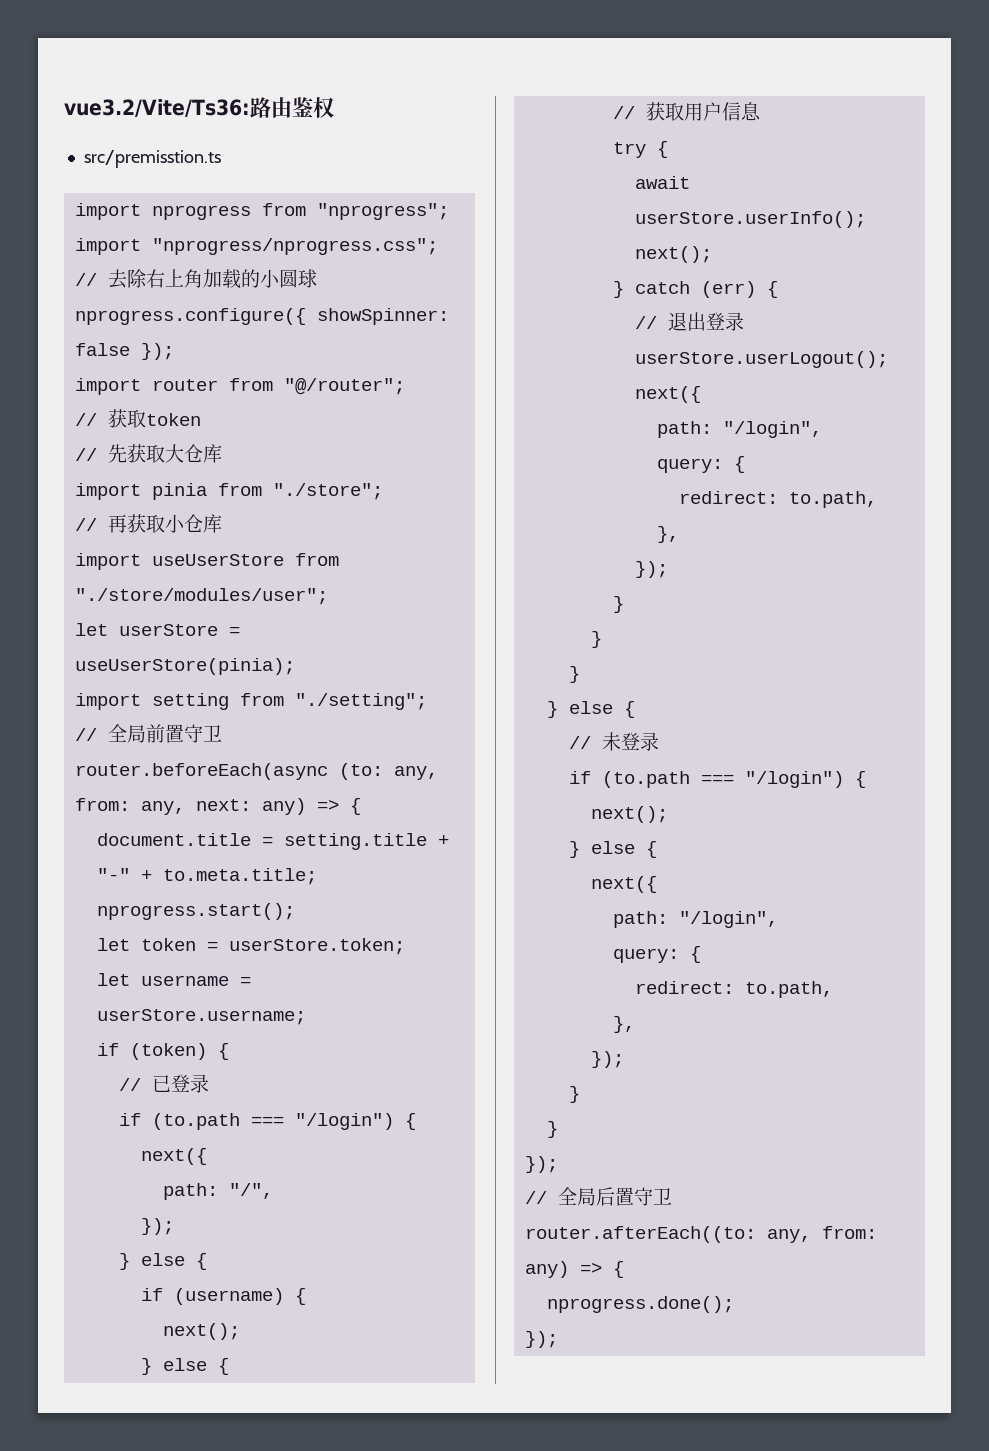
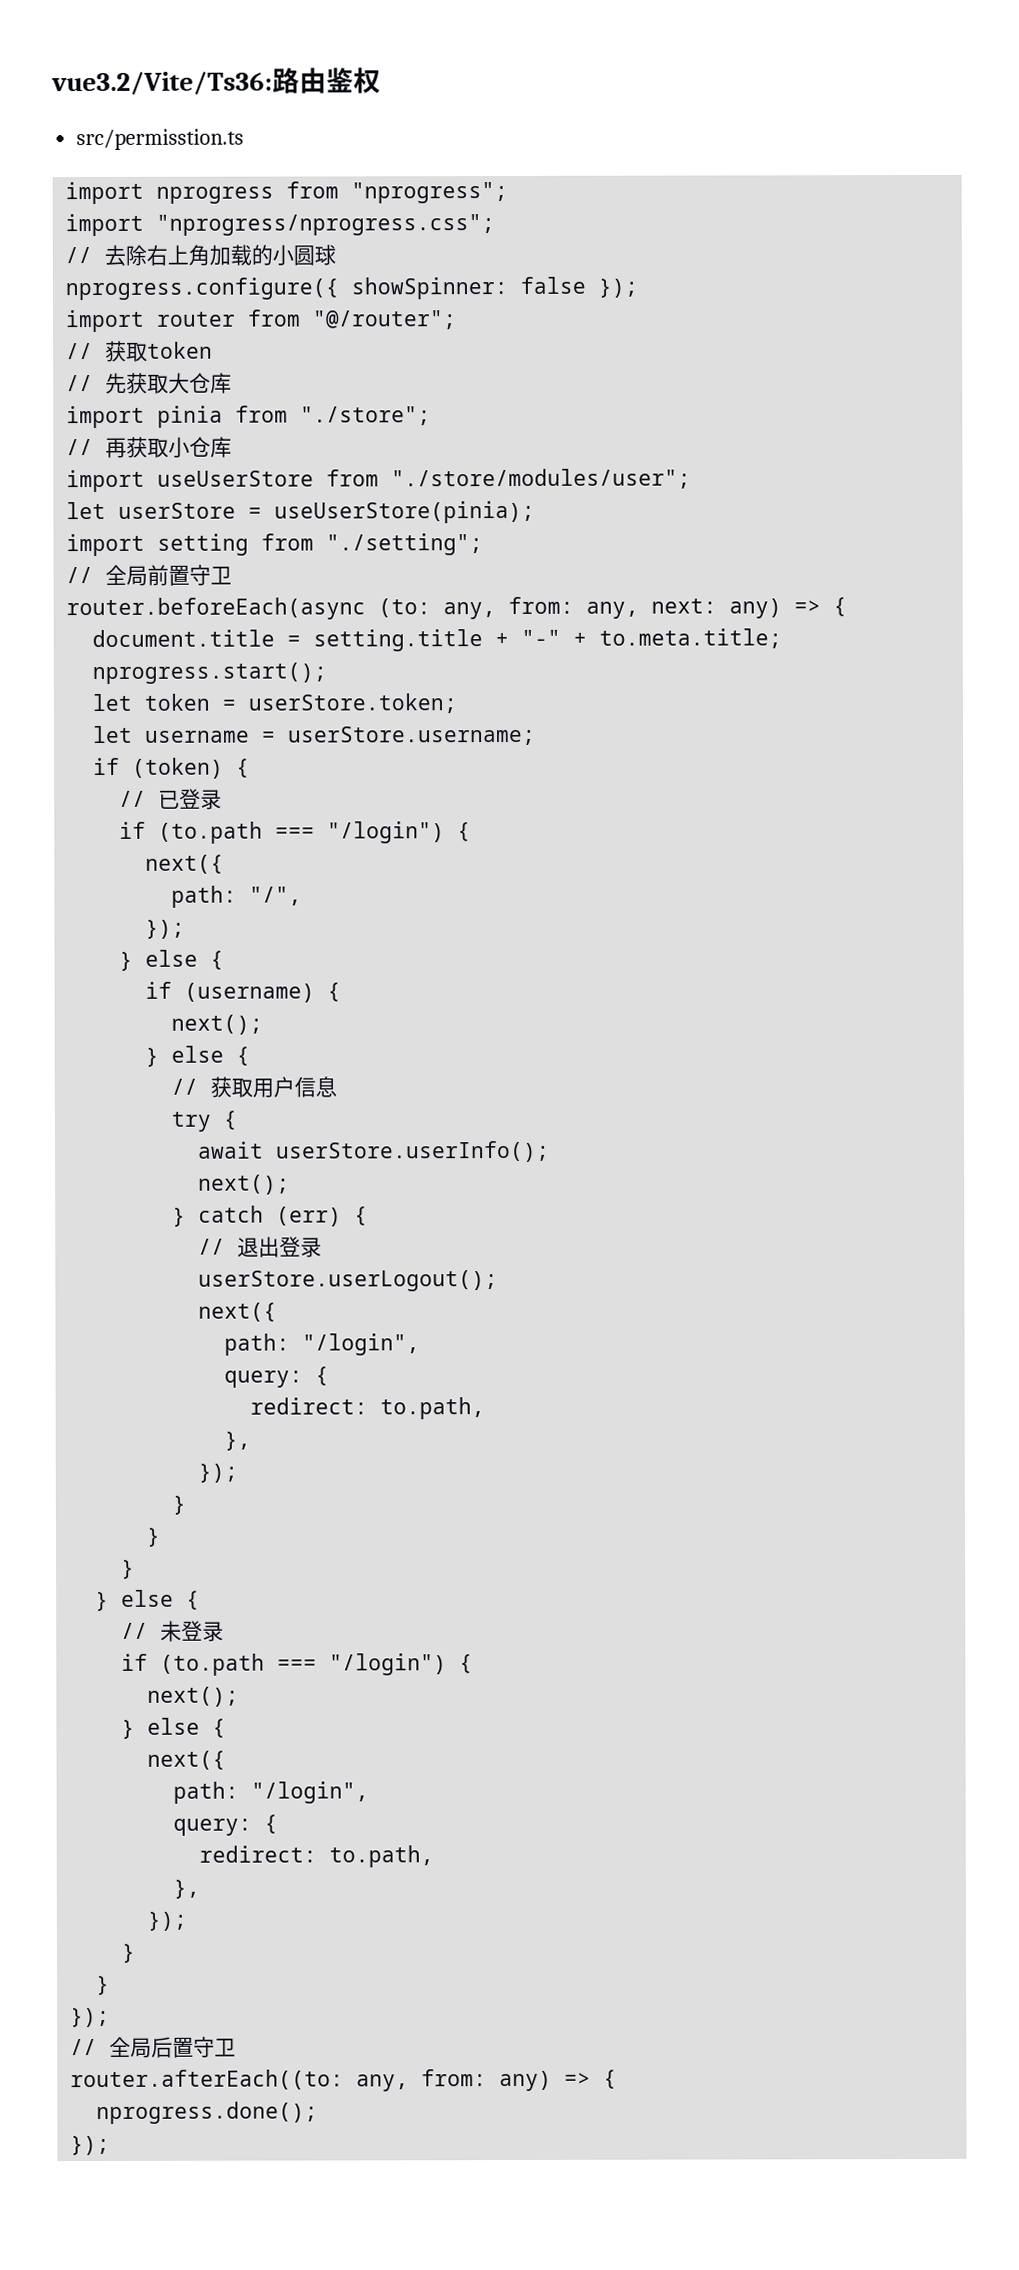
- src/premisstion.ts
+ src/permisstion.ts

